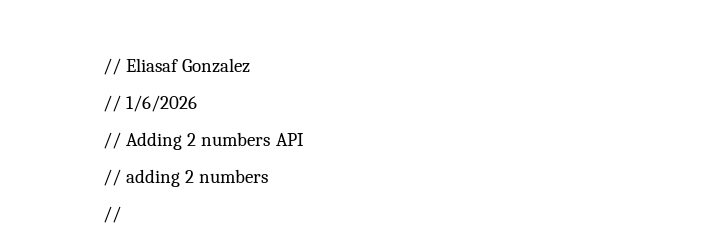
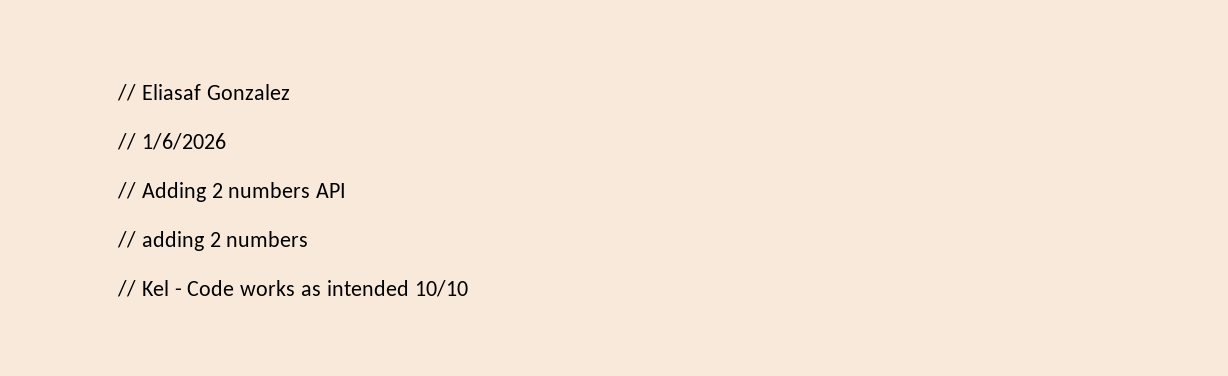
  // adding 2 numbers
- //
+ // Kel - Code works as intended 10/10

